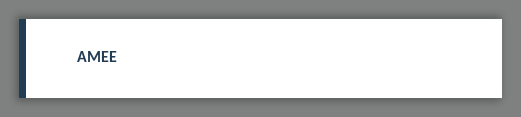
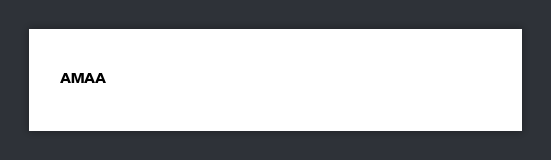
- AMEE
+ AMAA

